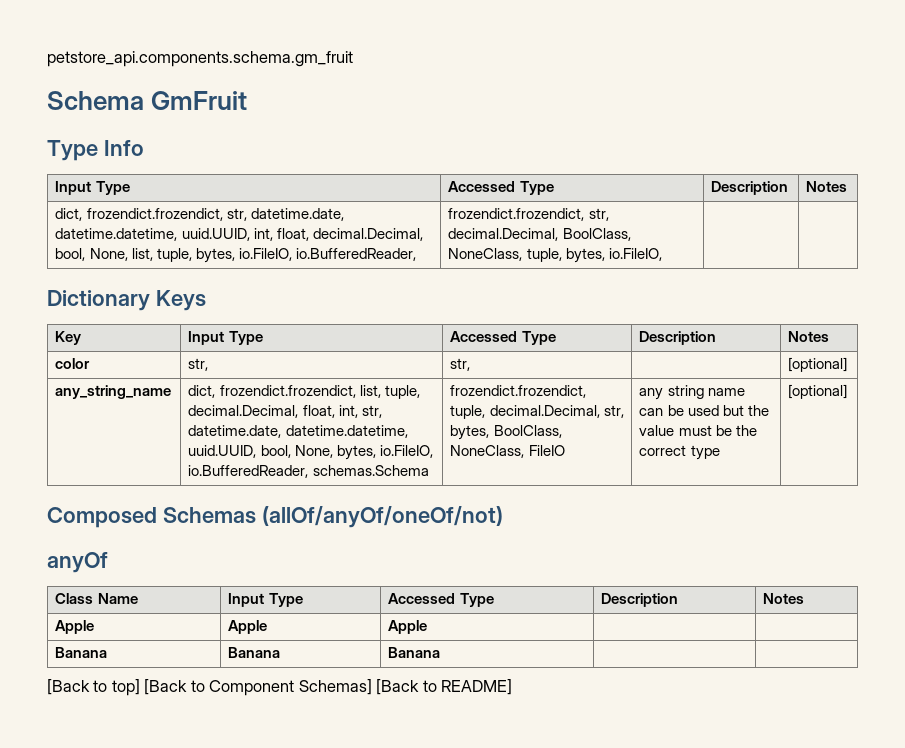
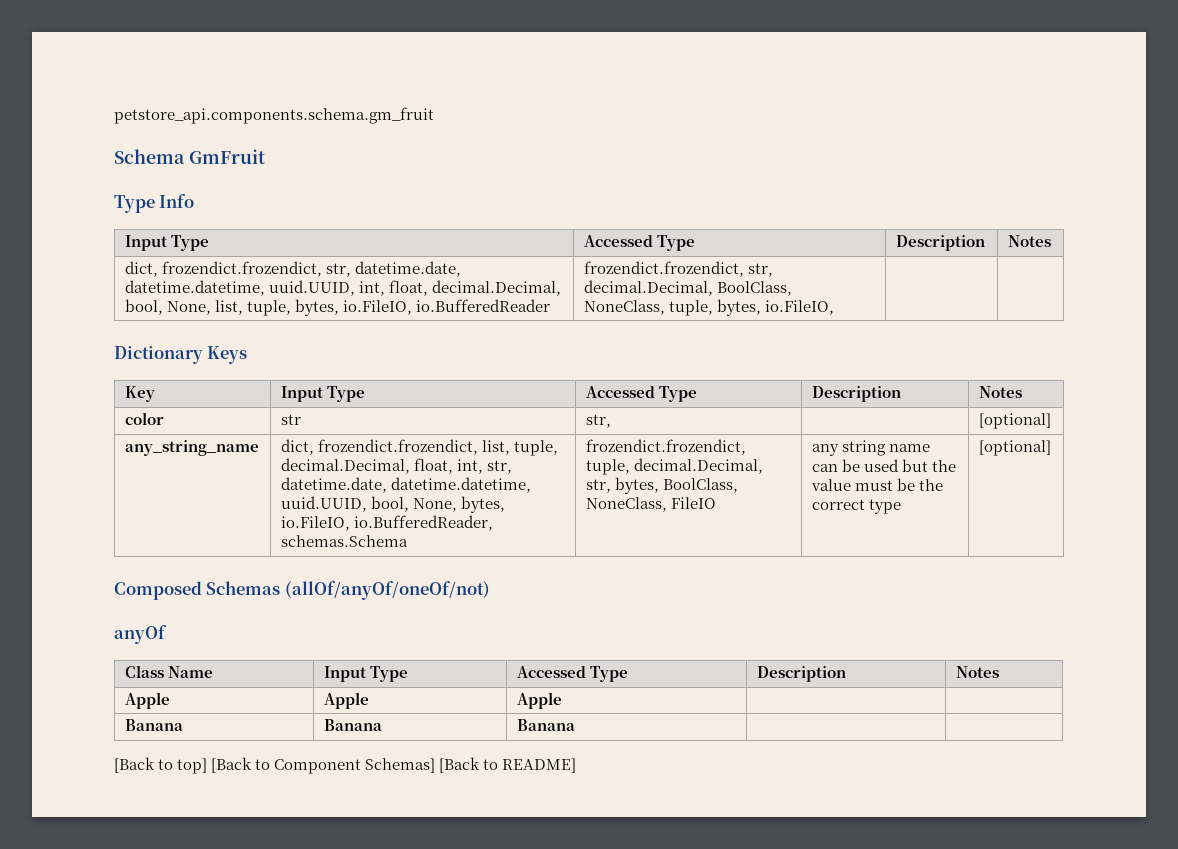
- dict, frozendict.frozendict, str, datetime.date, datetime.datetime, uuid.UUID, int, float, decimal.Decimal, bool, None, list, tuple, bytes, io.FileIO, io.BufferedReader, | frozendict.frozendict, str, decimal.Decimal, BoolClass, NoneClass, tuple, bytes, io.FileIO, | |
+ dict, frozendict.frozendict, str, datetime.date, datetime.datetime, uuid.UUID, int, float, decimal.Decimal, bool, None, list, tuple, bytes, io.FileIO, io.BufferedReader | frozendict.frozendict, str, decimal.Decimal, BoolClass, NoneClass, tuple, bytes, io.FileIO, | |
- color | str, | str, | | [optional]
+ color | str | str, | | [optional]

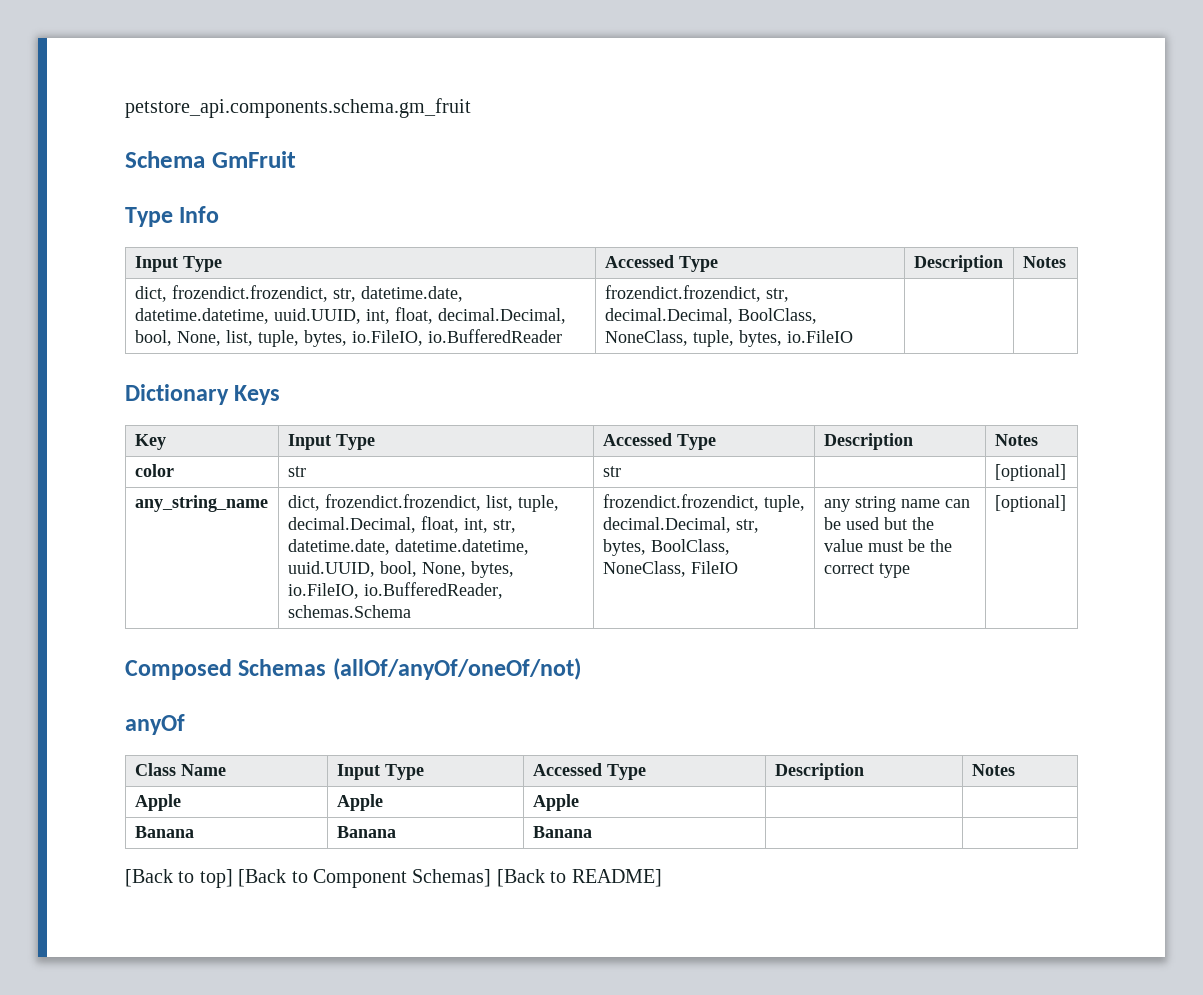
- dict, frozendict.frozendict, str, datetime.date, datetime.datetime, uuid.UUID, int, float, decimal.Decimal, bool, None, list, tuple, bytes, io.FileIO, io.BufferedReader | frozendict.frozendict, str, decimal.Decimal, BoolClass, NoneClass, tuple, bytes, io.FileIO, | |
+ dict, frozendict.frozendict, str, datetime.date, datetime.datetime, uuid.UUID, int, float, decimal.Decimal, bool, None, list, tuple, bytes, io.FileIO, io.BufferedReader | frozendict.frozendict, str, decimal.Decimal, BoolClass, NoneClass, tuple, bytes, io.FileIO | |
- color | str | str, | | [optional]
+ color | str | str | | [optional]

